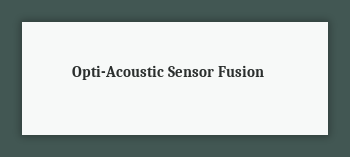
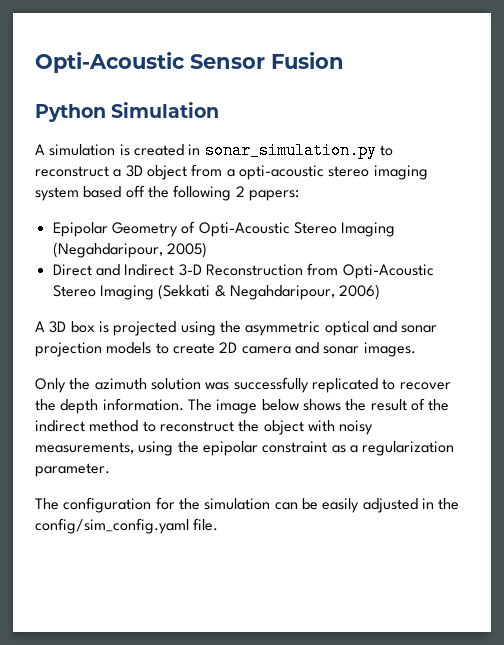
+ Python Simulation
+ A simulation is created in sonar_simulation.py to reconstruct a 3D object from a opti-acoustic stereo imaging system based off the following 2 papers:
+ Epipolar Geometry of Opti-Acoustic Stereo Imaging (Negahdaripour, 2005)
+ Direct and Indirect 3-D Reconstruction from Opti-Acoustic Stereo Imaging (Sekkati & Negahdaripour, 2006)
+ A 3D box is projected using the asymmetric optical and sonar projection models to create 2D camera and sonar images.
+ Only the azimuth solution was successfully replicated to recover the depth information. The image below shows the result of the indirect method to reconstruct the object with noisy measurements, using the epipolar constraint as a regularization parameter.
+ The configuration for the simulation can be easily adjusted in the config/sim_config.yaml file.

